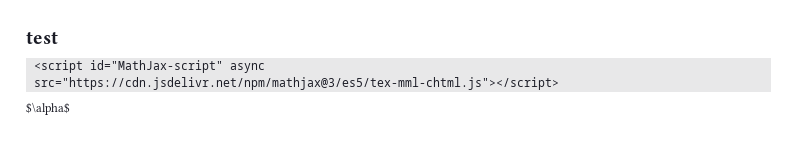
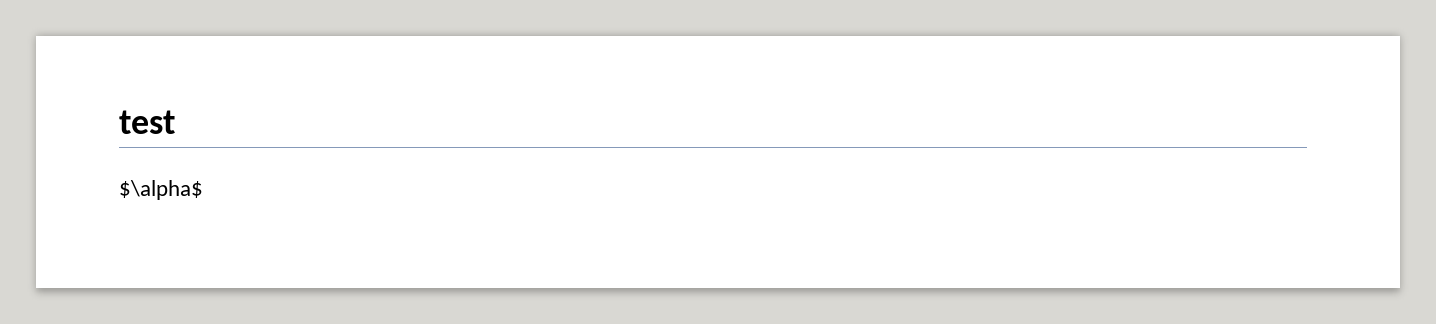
- <script id="MathJax-script" async src="https://cdn.jsdelivr.net/npm/mathjax@3/es5/tex-mml-chtml.js"></script>

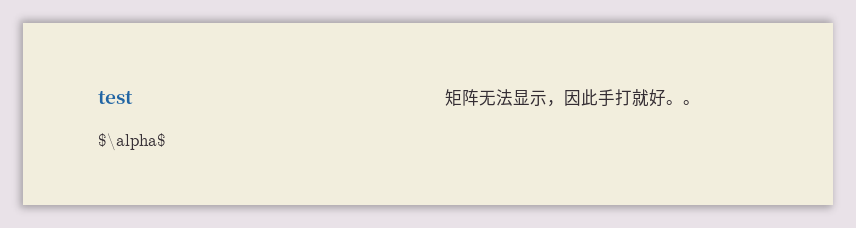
+ 矩阵无法显示，因此手打就好。。

